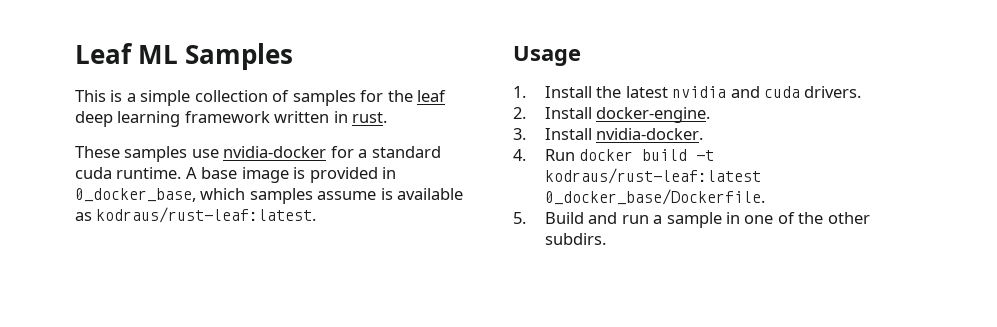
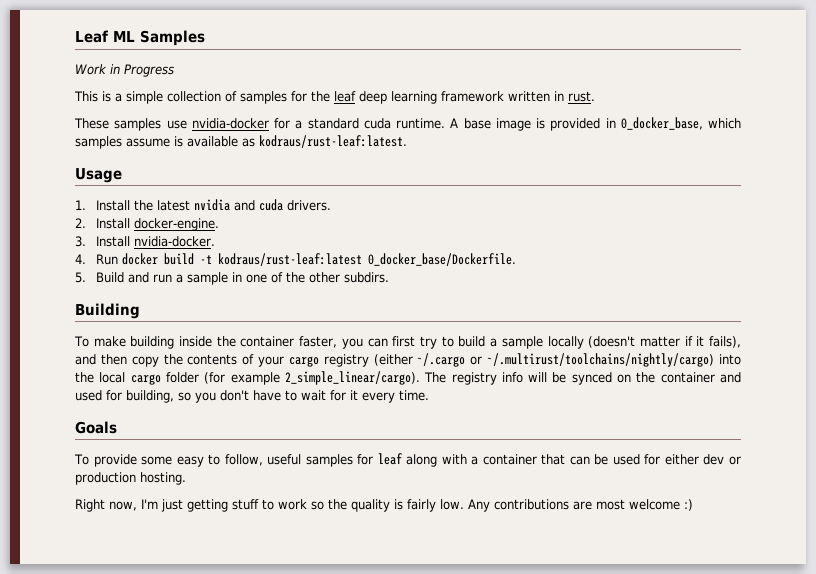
+ Work in Progress
+ Building
+ To make building inside the container faster, you can first try to build a sample locally (doesn't matter if it fails), and then copy the contents of your cargo registry (either ~/.cargo or ~/.multirust/toolchains/nightly/cargo) into the local cargo folder (for example 2_simple_linear/cargo). The registry info will be synced on the container and used for building, so you don't have to wait for it every time.
+ Goals
+ To provide some easy to follow, useful samples for leaf along with a container that can be used for either dev or production hosting.
+ Right now, I'm just getting stuff to work so the quality is fairly low. Any contributions are most welcome :)

